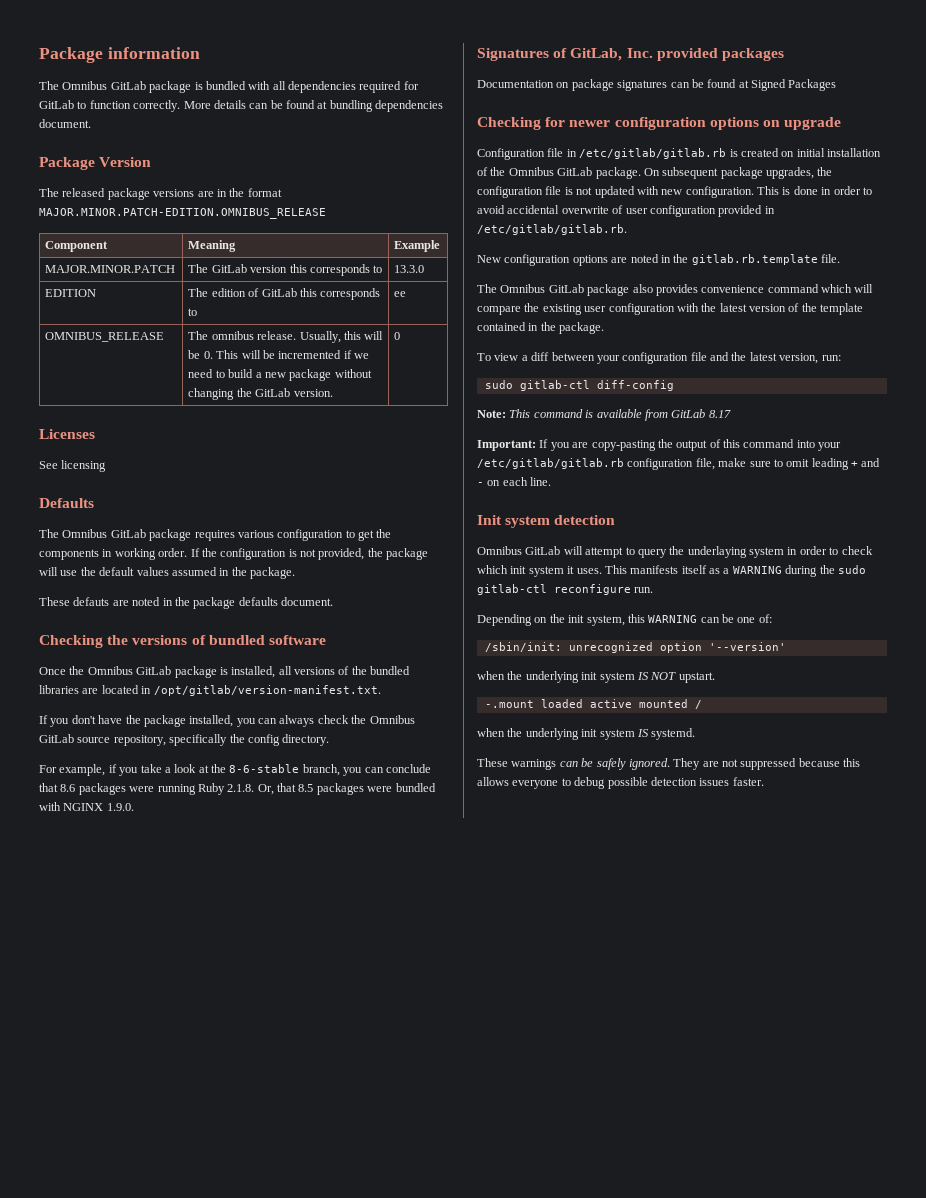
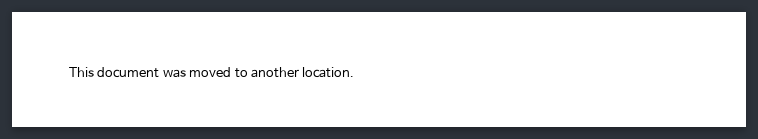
- Package information
- The Omnibus GitLab package is bundled with all dependencies required for GitLab to function correctly. More details can be found at bundling dependencies document.
- Package Version
- The released package versions are in the format MAJOR.MINOR.PATCH-EDITION.OMNIBUS_RELEASE
- Component | Meaning | Example
- MAJOR.MINOR.PATCH | The GitLab version this corresponds to | 13.3.0
- EDITION | The edition of GitLab this corresponds to | ee
- OMNIBUS_RELEASE | The omnibus release. Usually, this will be 0. This will be incremented if we need to build a new package without changing the GitLab version. | 0
- Licenses
- See licensing
- Defaults
- The Omnibus GitLab package requires various configuration to get the components in working order. If the configuration is not provided, the package will use the default values assumed in the package.
- These defauts are noted in the package defaults document.
- Checking the versions of bundled software
- Once the Omnibus GitLab package is installed, all versions of the bundled libraries are located in /opt/gitlab/version-manifest.txt.
- If you don't have the package installed, you can always check the Omnibus GitLab source repository, specifically the config directory.
- For example, if you take a look at the 8-6-stable branch, you can conclude that 8.6 packages were running Ruby 2.1.8. Or, that 8.5 packages were bundled with NGINX 1.9.0.
- Signatures of GitLab, Inc. provided packages
- Documentation on package signatures can be found at Signed Packages
- Checking for newer configuration options on upgrade
- Configuration file in /etc/gitlab/gitlab.rb is created on initial installation of the Omnibus GitLab package. On subsequent package upgrades, the configuration file is not updated with new configuration. This is done in order to avoid accidental overwrite of user configuration provided in /etc/gitlab/gitlab.rb.
- New configuration options are noted in the gitlab.rb.template file.
- The Omnibus GitLab package also provides convenience command which will compare the existing user configuration with the latest version of the template contained in the package.
- To view a diff between your configuration file and the latest version, run:
- sudo gitlab-ctl diff-config
- Note: This command is available from GitLab 8.17
- Important: If you are copy-pasting the output of this command into your /etc/gitlab/gitlab.rb configuration file, make sure to omit leading + and - on each line.
- Init system detection
- Omnibus GitLab will attempt to query the underlaying system in order to check which init system it uses. This manifests itself as a WARNING during the sudo gitlab-ctl reconfigure run.
- Depending on the init system, this WARNING can be one of:
- /sbin/init: unrecognized option '--version'
- when the underlying init system IS NOT upstart.
- -.mount loaded active mounted /
- when the underlying init system IS systemd.
- These warnings can be safely ignored. They are not suppressed because this allows everyone to debug possible detection issues faster.
+ This document was moved to another location.

